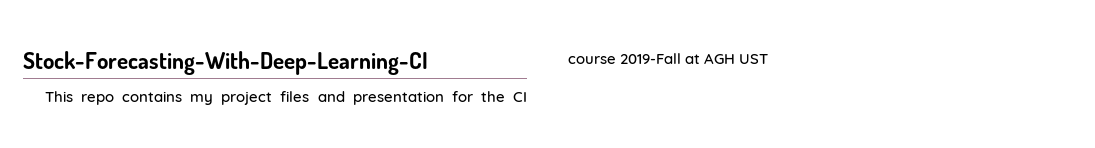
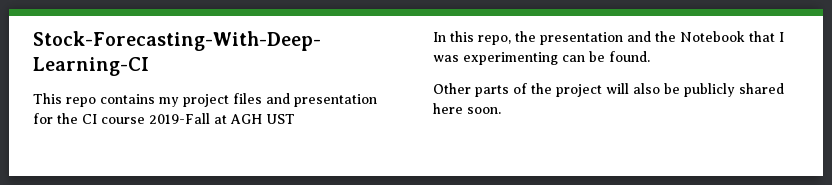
+ In this repo, the presentation and the Notebook that I was experimenting can be found.
+ Other parts of the project will also be publicly shared here soon.

